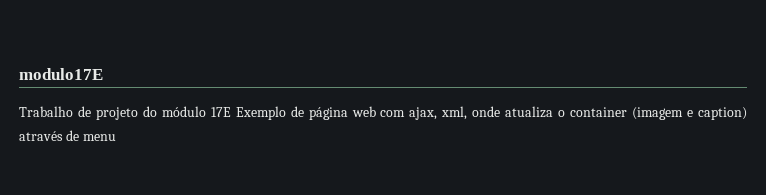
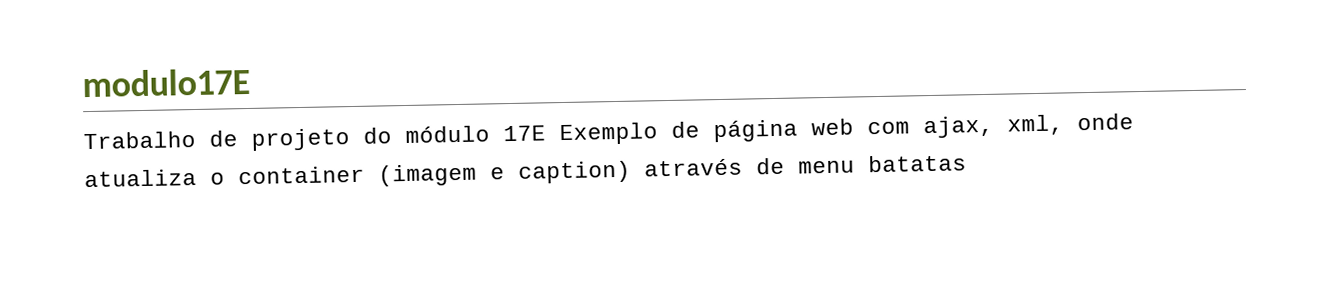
- Trabalho de projeto do módulo 17E Exemplo de página web com ajax, xml, onde atualiza o container (imagem e caption) através de menu
+ Trabalho de projeto do módulo 17E Exemplo de página web com ajax, xml, onde atualiza o container (imagem e caption) através de menu batatas

